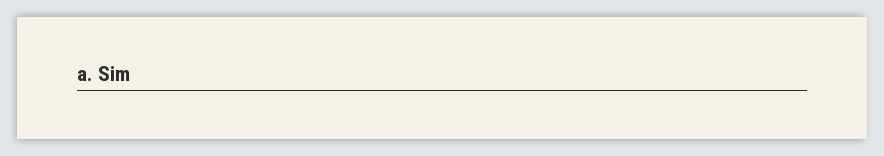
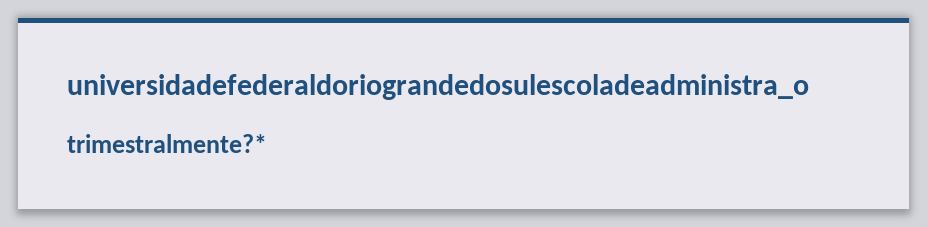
- a. Sim
+ universidadefederaldoriograndedosulescoladeadministra_o
+ trimestralmente?*

